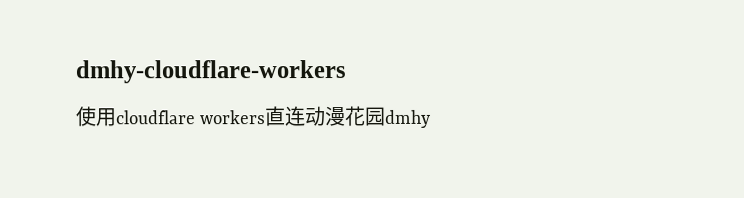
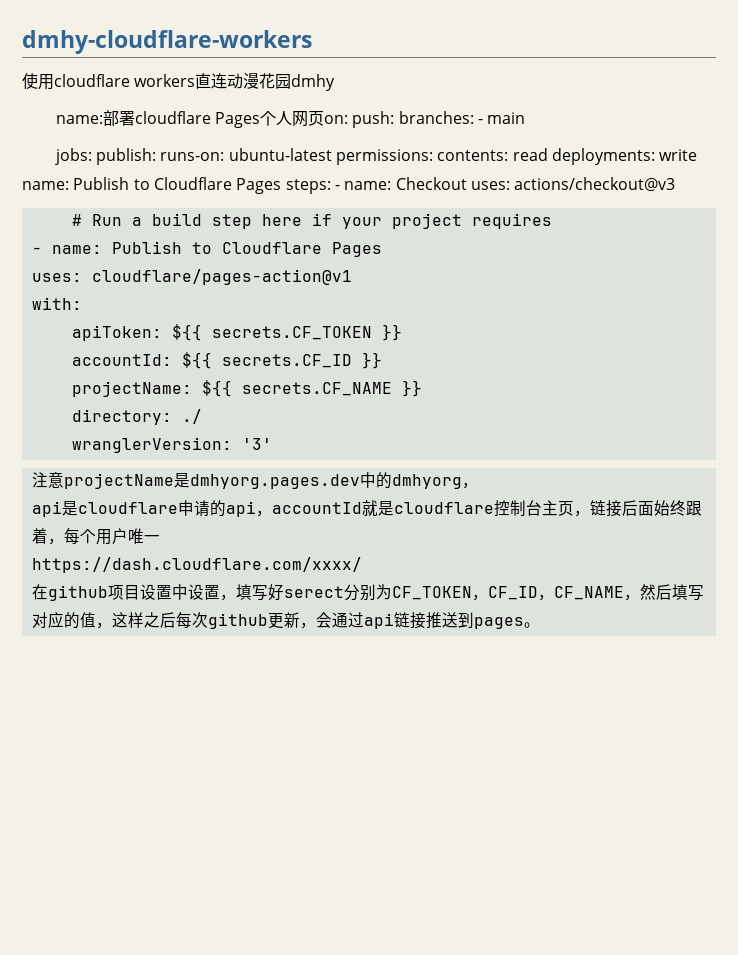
+ name:部署cloudflare Pages个人网页on: push: branches: - main
+ jobs: publish: runs-on: ubuntu-latest permissions: contents: read deployments: write name: Publish to Cloudflare Pages steps: - name: Checkout uses: actions/checkout@v3
+ # Run a build step here if your project requires
+ - name: Publish to Cloudflare Pages
+ uses: cloudflare/pages-action@v1
+ with:
+ apiToken: ${{ secrets.CF_TOKEN }}
+ accountId: ${{ secrets.CF_ID }}
+ projectName: ${{ secrets.CF_NAME }}
+ directory: ./
+ wranglerVersion: '3'
+ 注意projectName是dmhyorg.pages.dev中的dmhyorg，
+ api是cloudflare申请的api，accountId就是cloudflare控制台主页，链接后面始终跟着，每个用户唯一
+ https://dash.cloudflare.com/xxxx/
+ 在github项目设置中设置，填写好serect分别为CF_TOKEN，CF_ID，CF_NAME，然后填写对应的值，这样之后每次github更新，会通过api链接推送到pages。

